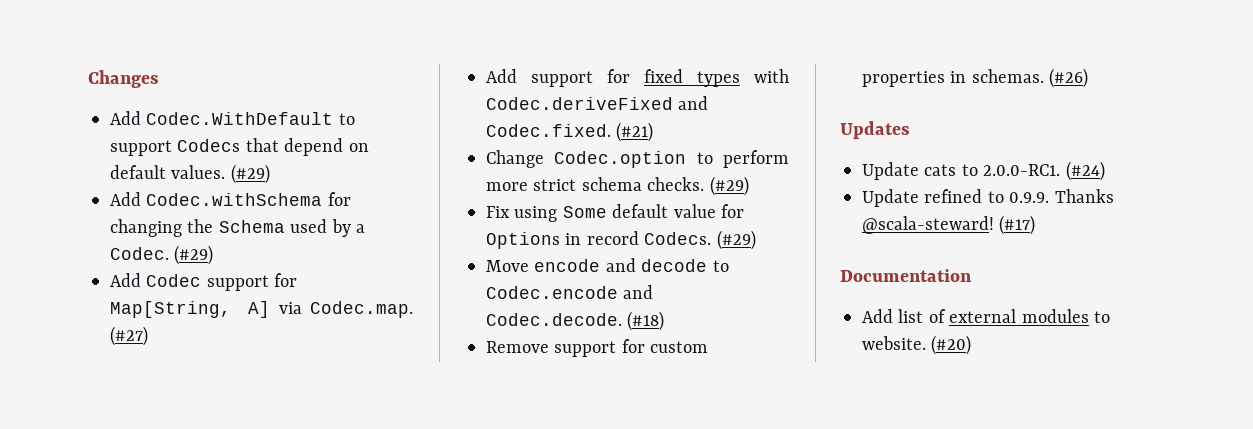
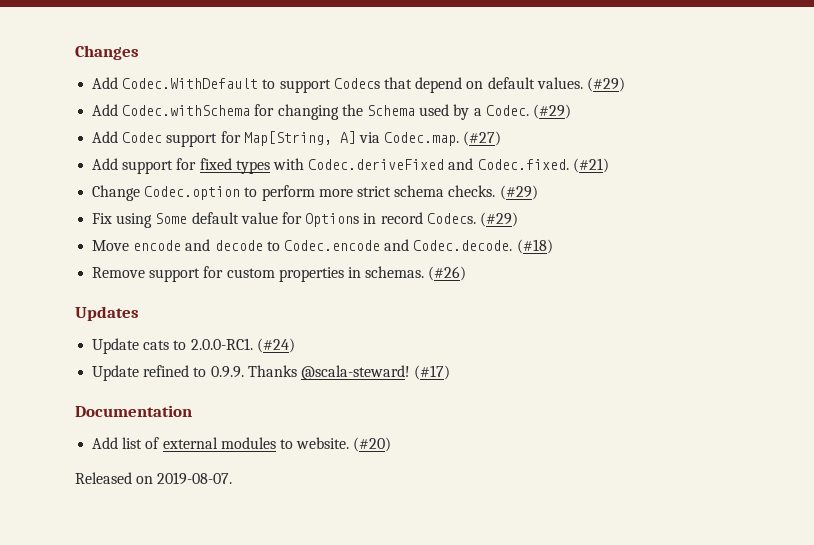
+ Released on 2019-08-07.

